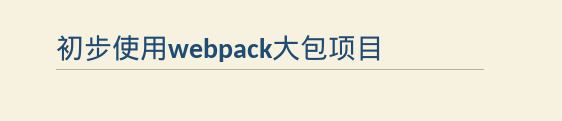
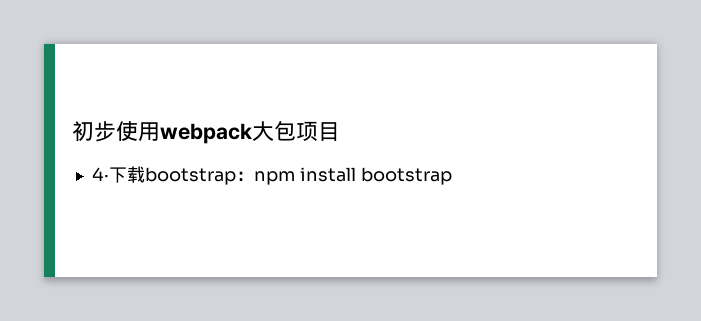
+ 4·下载bootstrap：npm install bootstrap

